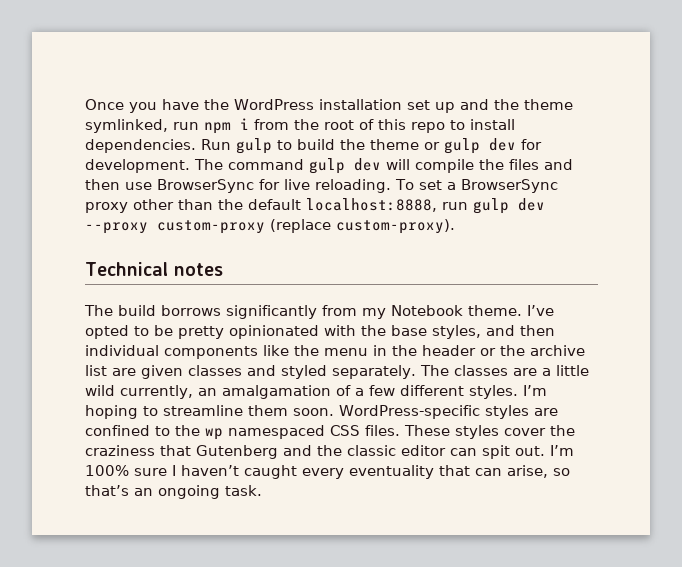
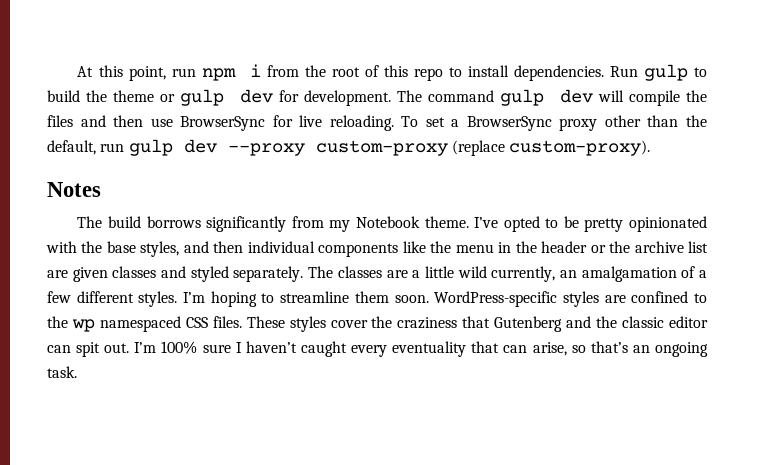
- Once you have the WordPress installation set up and the theme symlinked, run npm i from the root of this repo to install dependencies.
+ At this point, run npm i from the root of this repo to install dependencies.
- To set a BrowserSync proxy other than the default localhost:8888, run gulp dev --proxy custom-proxy (replace custom-proxy).
+ To set a BrowserSync proxy other than the default, run gulp dev --proxy custom-proxy (replace custom-proxy).
- Technical notes
+ Notes

